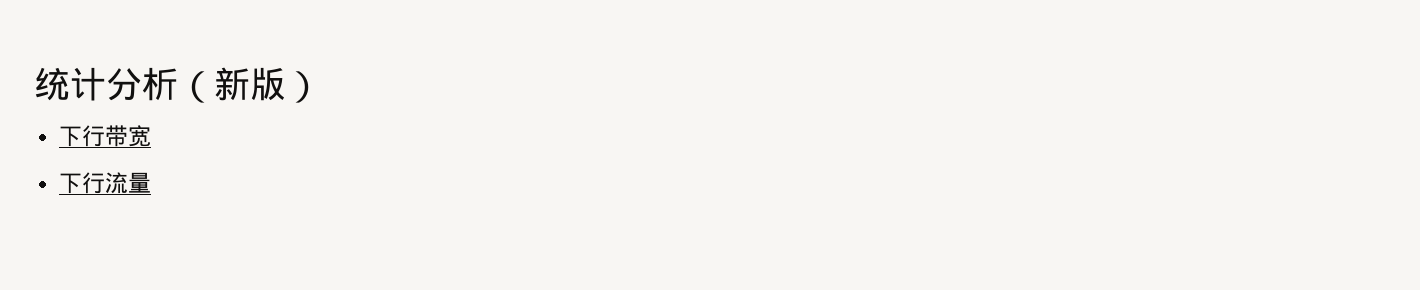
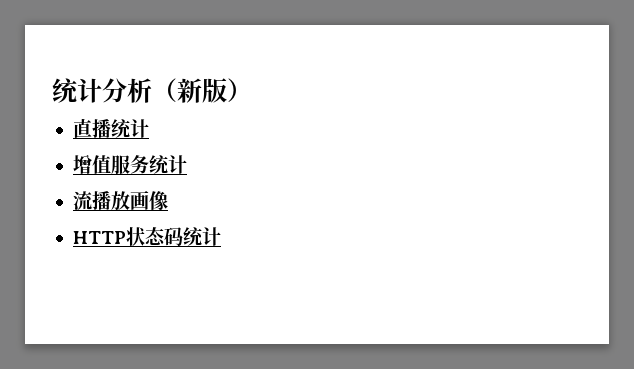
- 下行带宽
- 下行流量
+ 直播统计
+ 增值服务统计
+ 流播放画像
+ HTTP状态码统计

